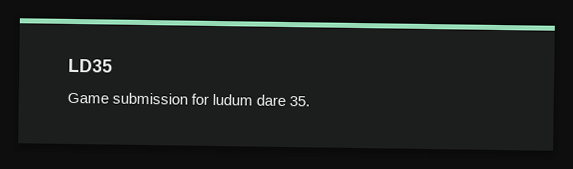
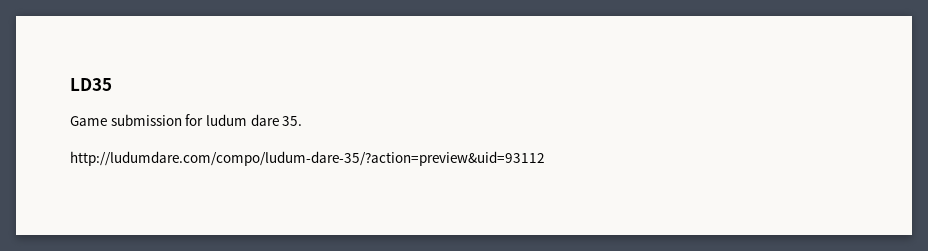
+ http://ludumdare.com/compo/ludum-dare-35/?action=preview&uid=93112

